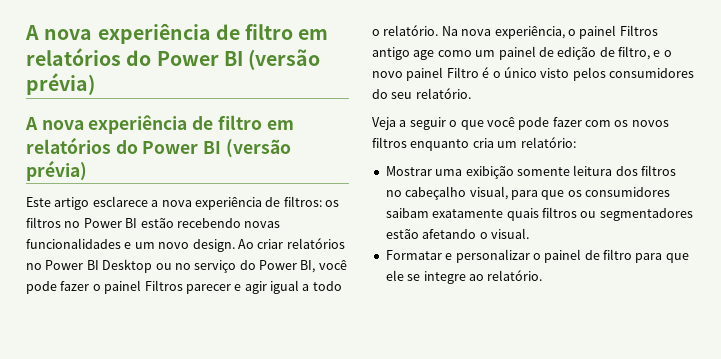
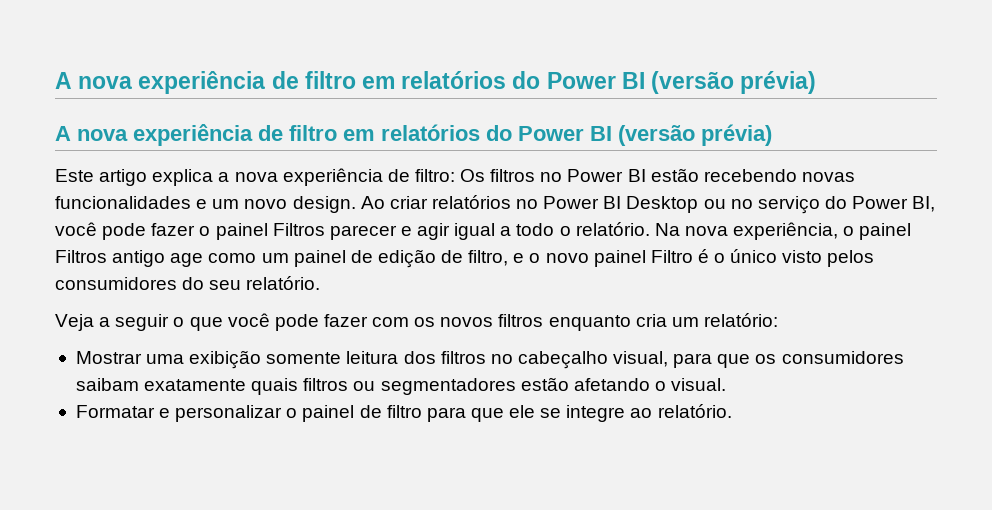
- Este artigo esclarece a nova experiência de filtros: os filtros no Power BI estão recebendo novas funcionalidades e um novo design.
+ Este artigo explica a nova experiência de filtro: Os filtros no Power BI estão recebendo novas funcionalidades e um novo design.

